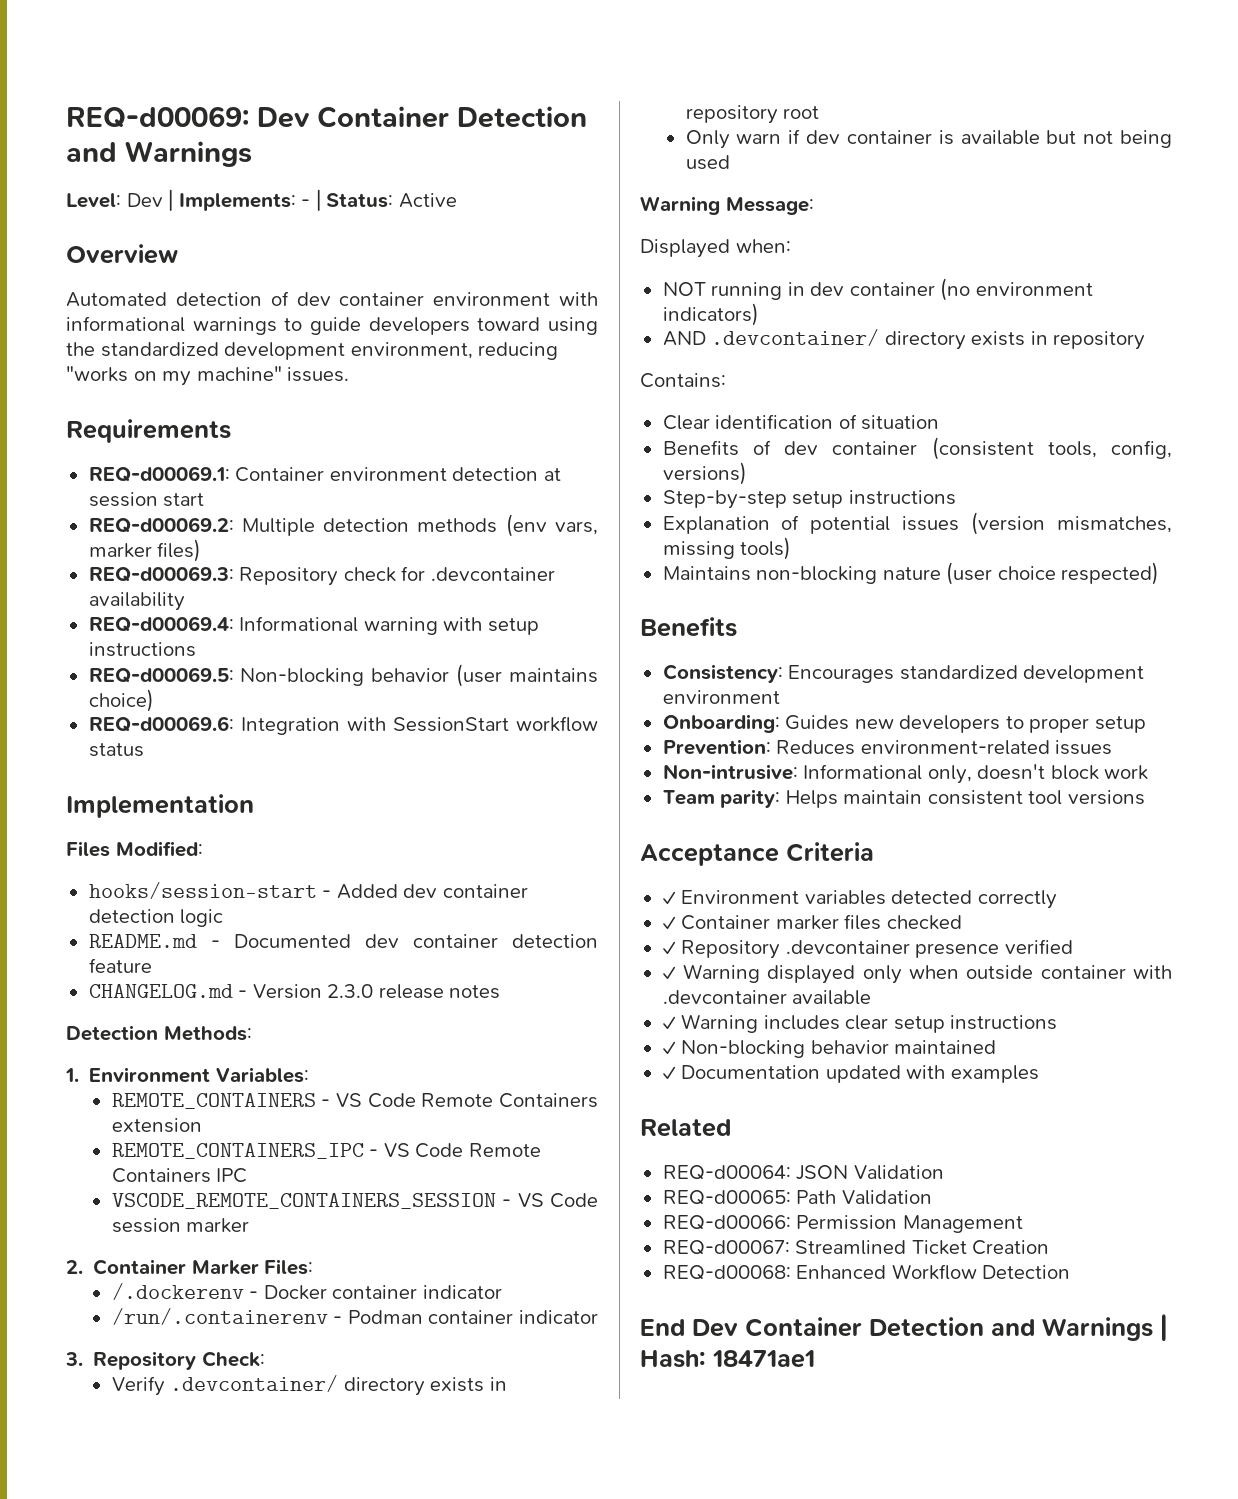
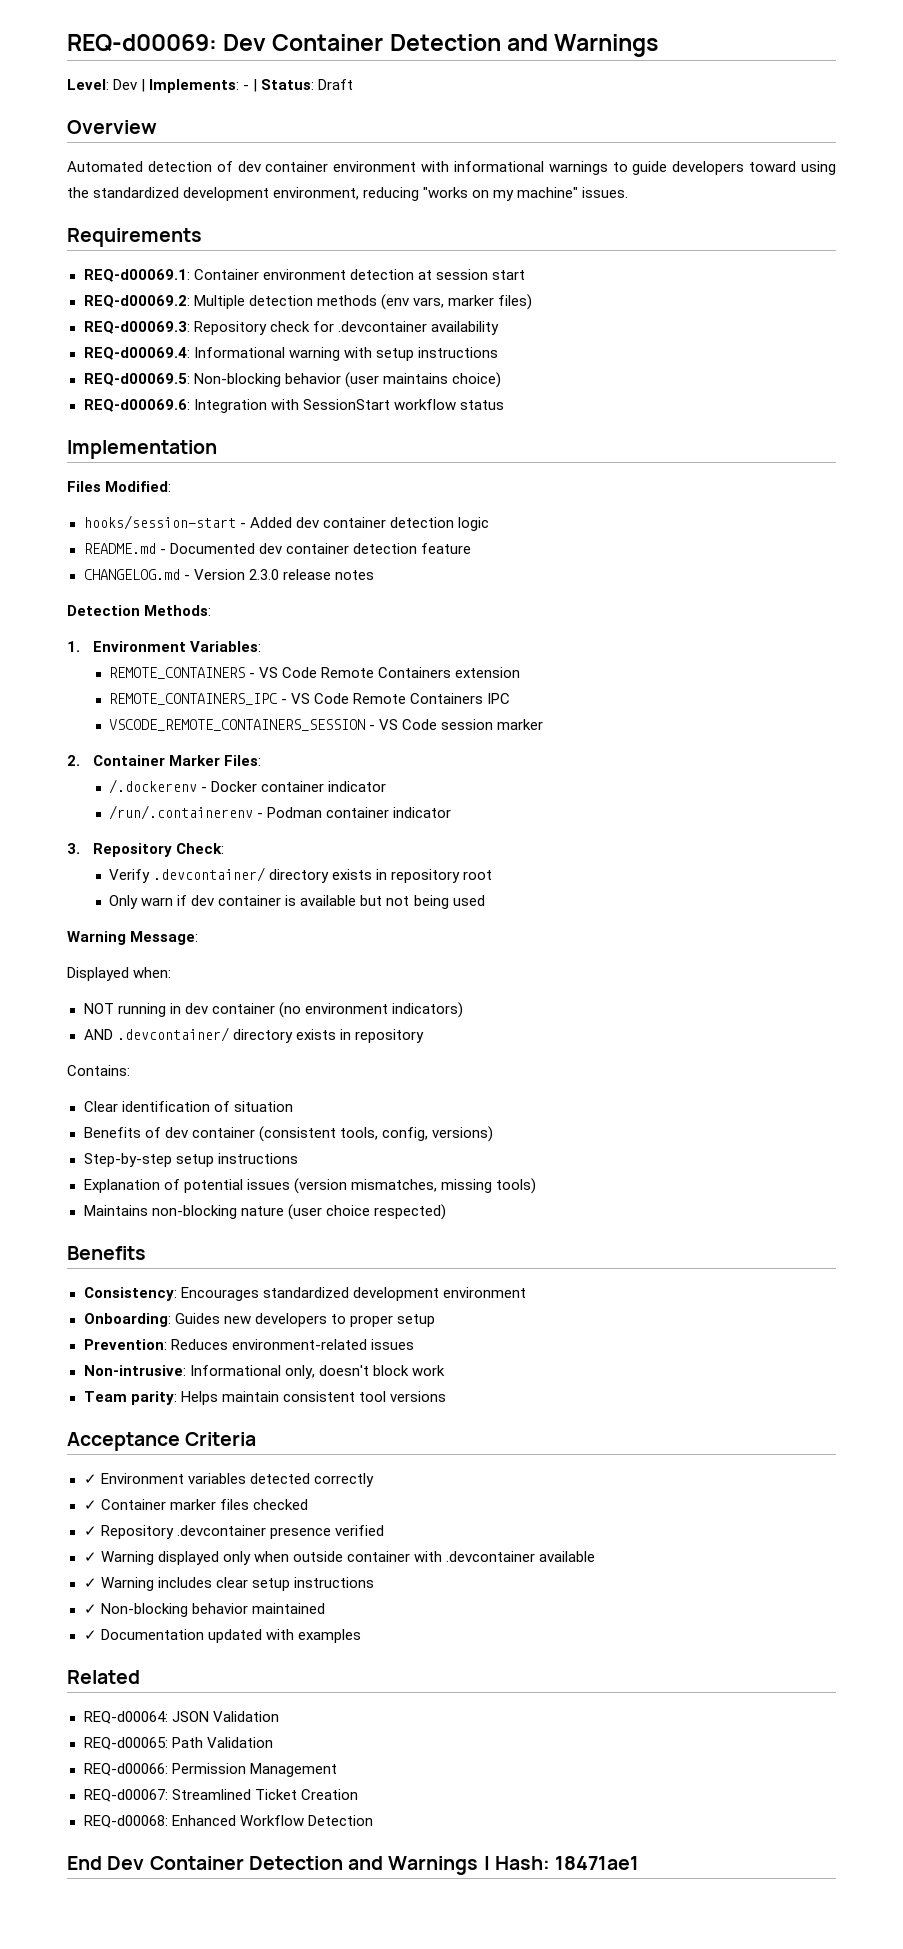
- Level: Dev | Implements: - | Status: Active
+ Level: Dev | Implements: - | Status: Draft

